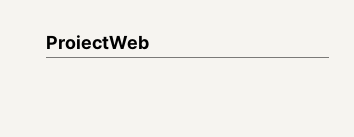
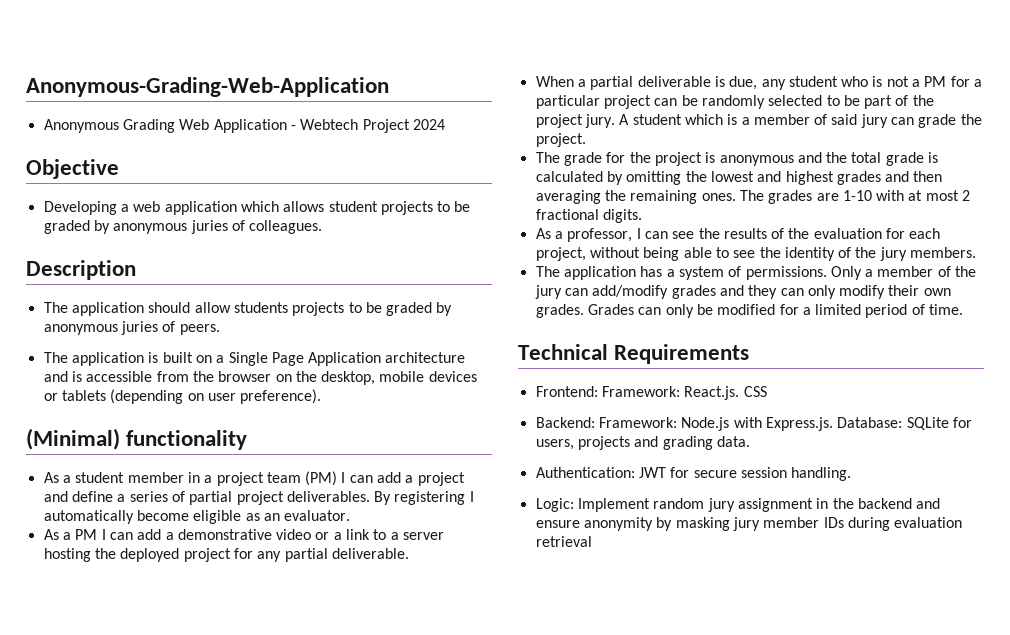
- ProiectWeb
+ Anonymous-Grading-Web-Application
+ Anonymous Grading Web Application - Webtech Project 2024
+ Objective
+ Developing a web application which allows student projects to be graded by anonymous juries of colleagues.
+ Description
+ The application should allow students projects to be graded by anonymous juries of peers.
+ The application is built on a Single Page Application architecture and is accessible from the browser on the desktop, mobile devices or tablets (depending on user preference).
+ (Minimal) functionality
+ As a student member in a project team (PM) I can add a project and define a series of partial project deliverables. By registering I automatically become eligible as an evaluator.
+ As a PM I can add a demonstrative video or a link to a server hosting the deployed project for any partial deliverable.
+ When a partial deliverable is due, any student who is not a PM for a particular project can be randomly selected to be part of the project jury. A student which is a member of said jury can grade the project.
+ The grade for the project is anonymous and the total grade is calculated by omitting the lowest and highest grades and then averaging the remaining ones. The grades are 1-10 with at most 2 fractional digits.
+ As a professor, I can see the results of the evaluation for each project, without being able to see the identity of the jury members.
+ The application has a system of permissions. Only a member of the jury can add/modify grades and they can only modify their own grades. Grades can only be modified for a limited period of time.
+ Technical Requirements
+ Frontend: Framework: React.js. CSS
+ Backend: Framework: Node.js with Express.js. Database: SQLite for users, projects and grading data.
+ Authentication: JWT for secure session handling.
+ Logic: Implement random jury assignment in the backend and ensure anonymity by masking jury member IDs during evaluation retrieval

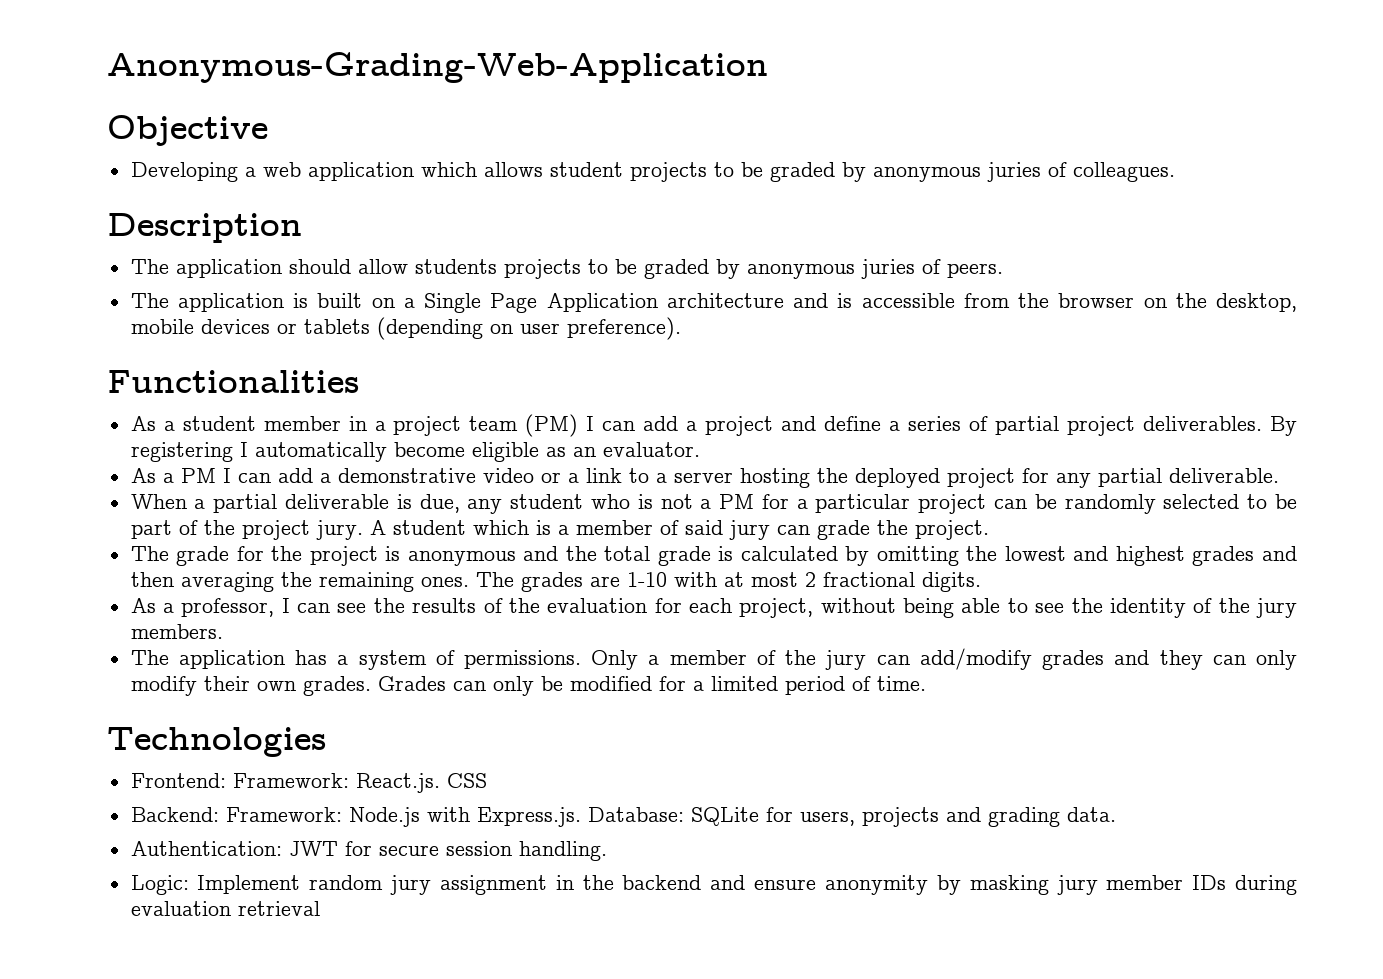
- Anonymous Grading Web Application - Webtech Project 2024
- (Minimal) functionality
+ Functionalities
- Technical Requirements
+ Technologies

